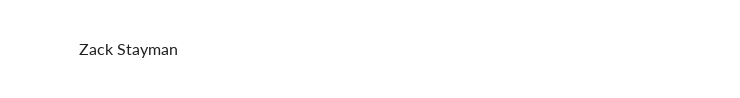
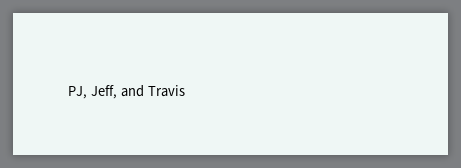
- Zack Stayman
+ PJ, Jeff, and Travis

